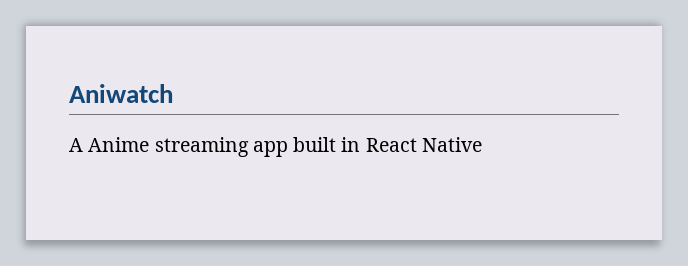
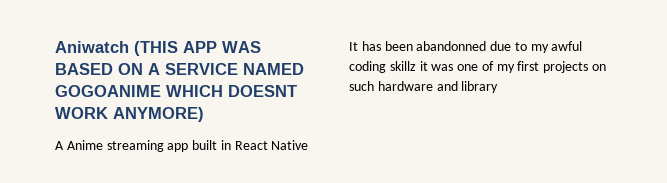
- Aniwatch
+ Aniwatch (THIS APP WAS BASED ON A SERVICE NAMED GOGOANIME WHICH DOESNT WORK ANYMORE)
- A Anime streaming app built in React Native
+ A Anime streaming app built in React Native It has been abandonned due to my awful coding skillz it was one of my first projects on such hardware and library

